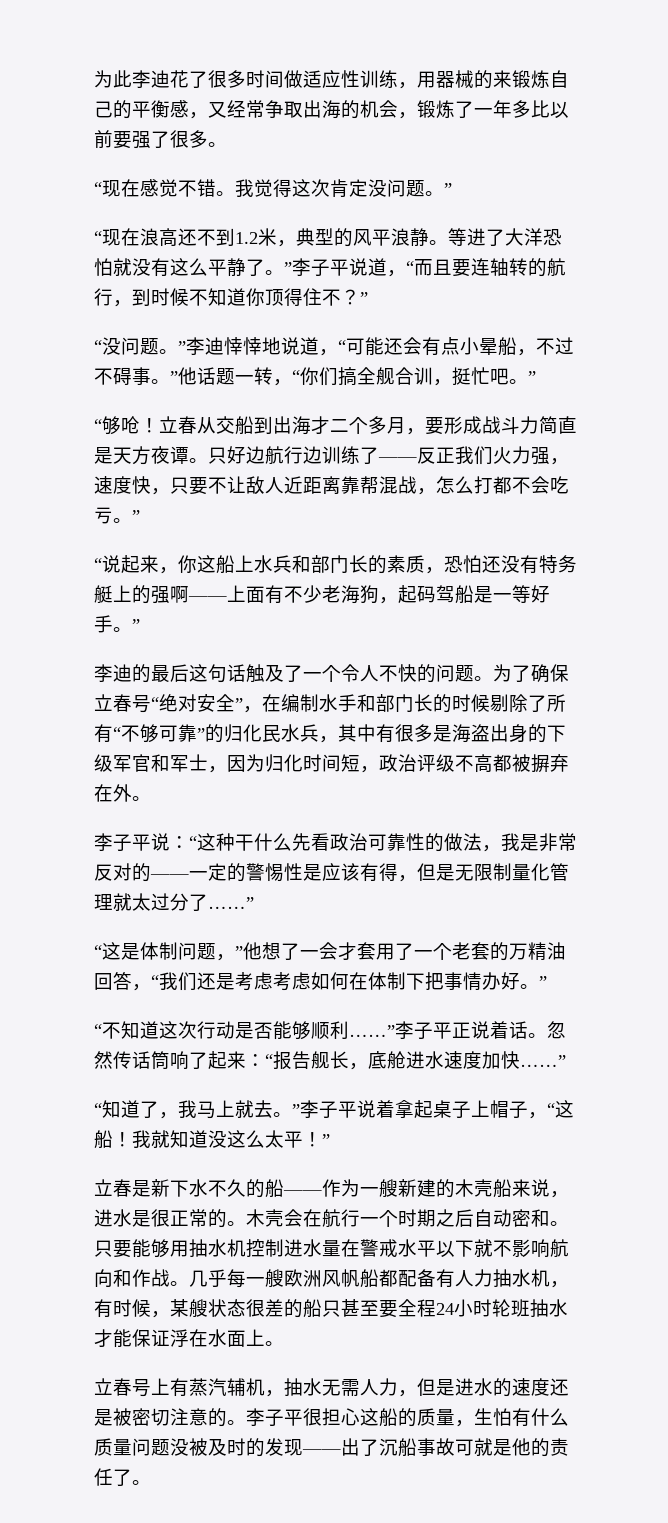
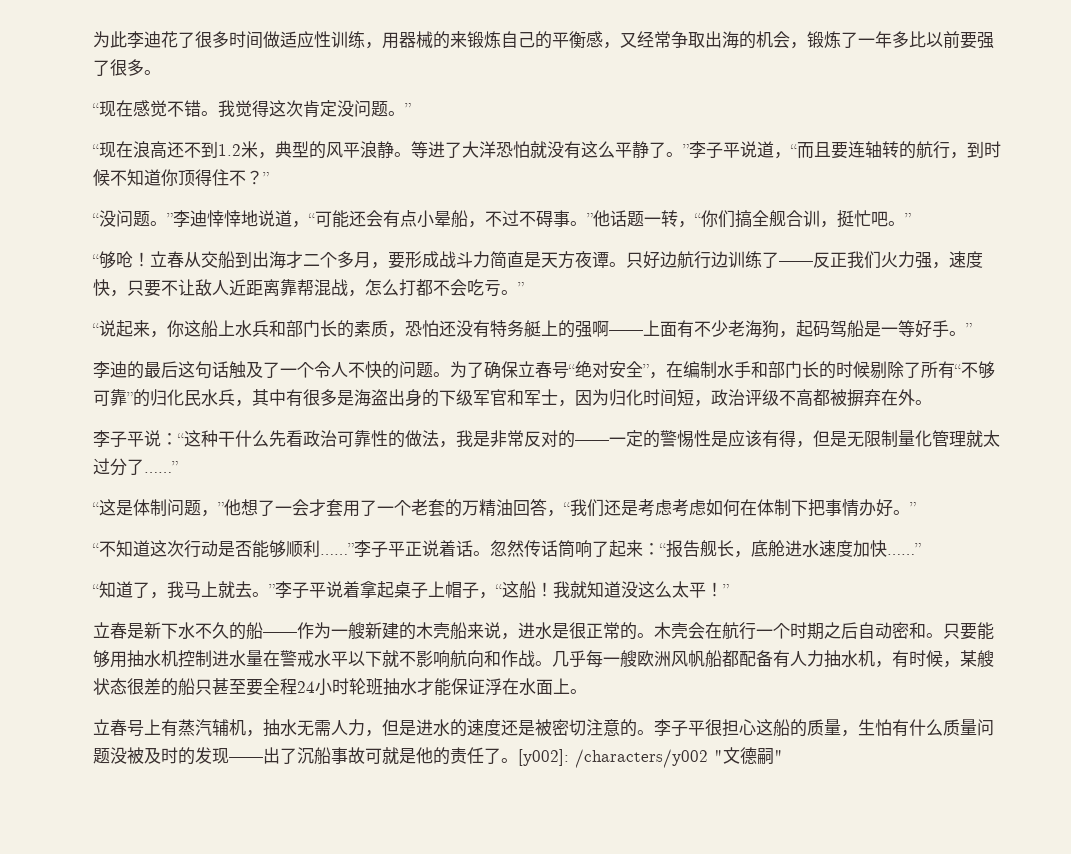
+ [y002]: /characters/y002 "文德嗣"

